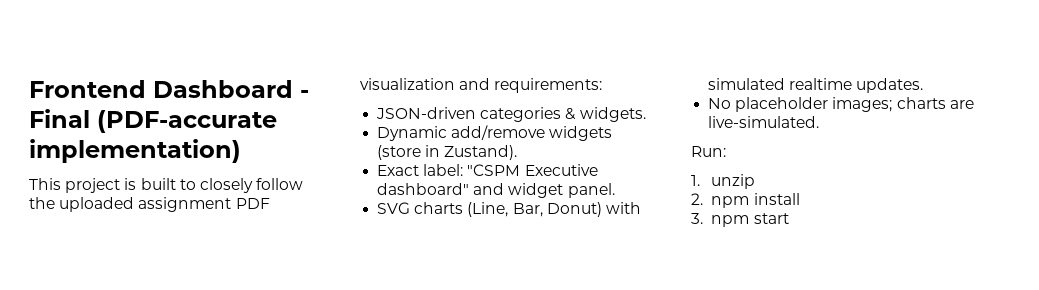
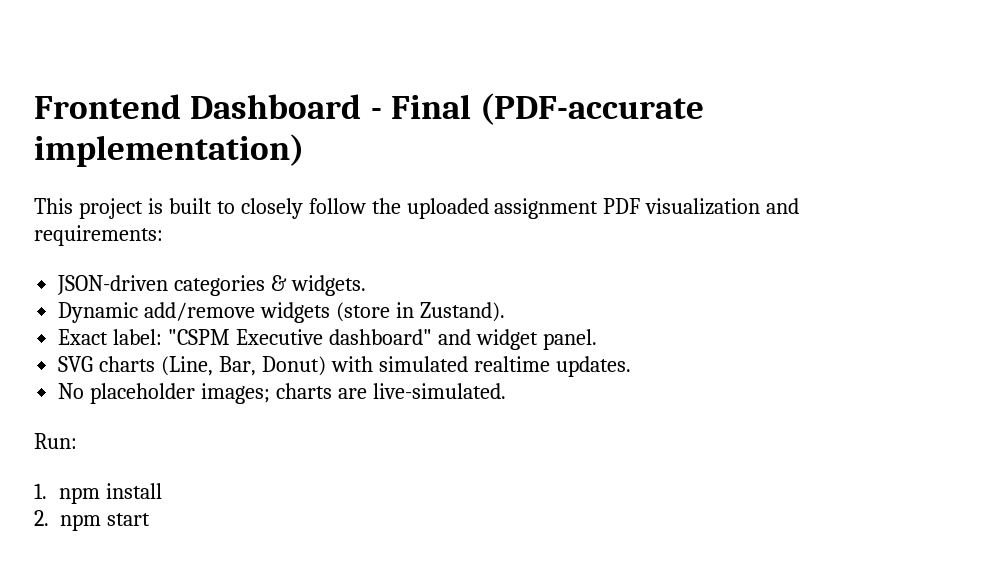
- 1. unzip
- 2. npm install
+ 1. npm install
- 3. npm start
+ 2. npm start

